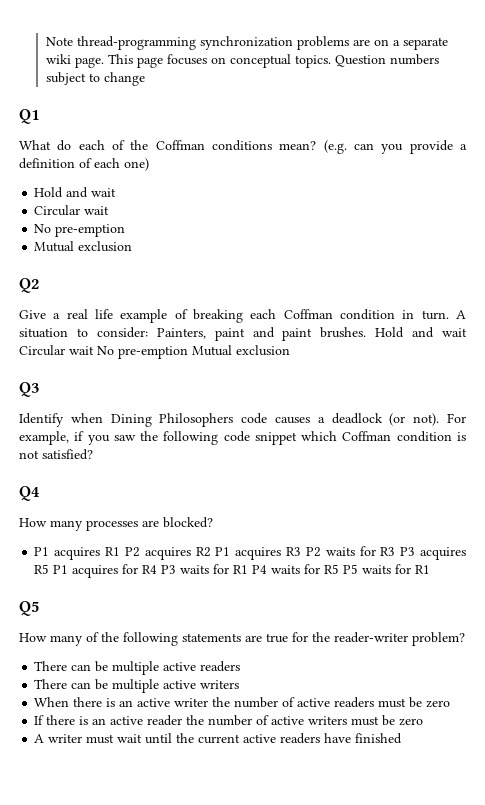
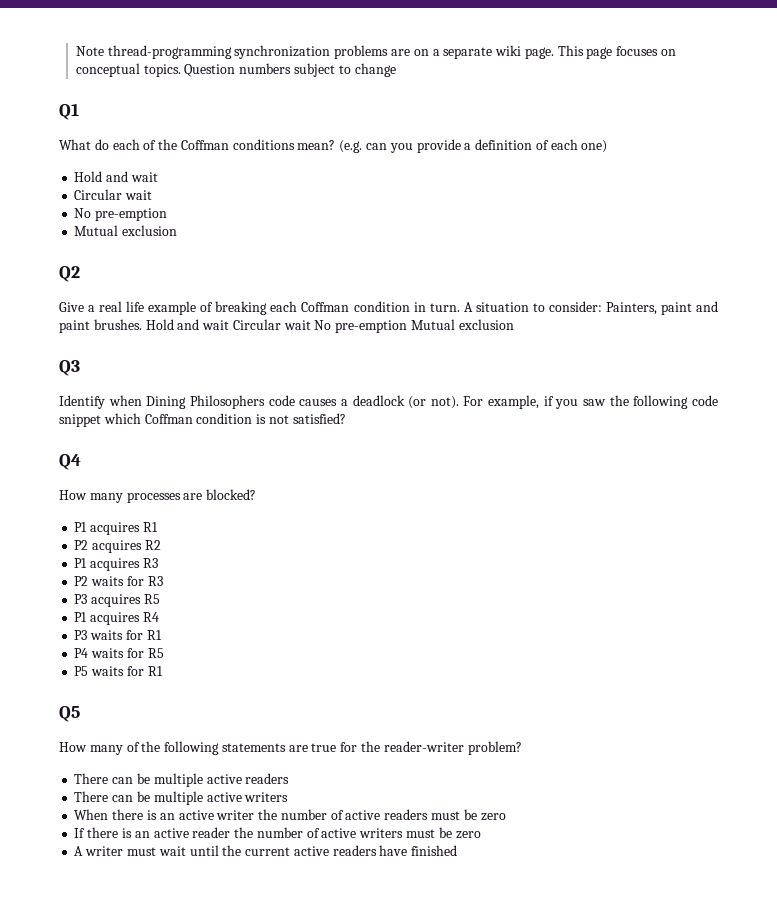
- P1 acquires R1 P2 acquires R2 P1 acquires R3 P2 waits for R3 P3 acquires R5 P1 acquires for R4 P3 waits for R1 P4 waits for R5 P5 waits for R1
+ P1 acquires R1
+ P2 acquires R2
+ P1 acquires R3
+ P2 waits for R3
+ P3 acquires R5
+ P1 acquires R4
+ P3 waits for R1
+ P4 waits for R5
+ P5 waits for R1

